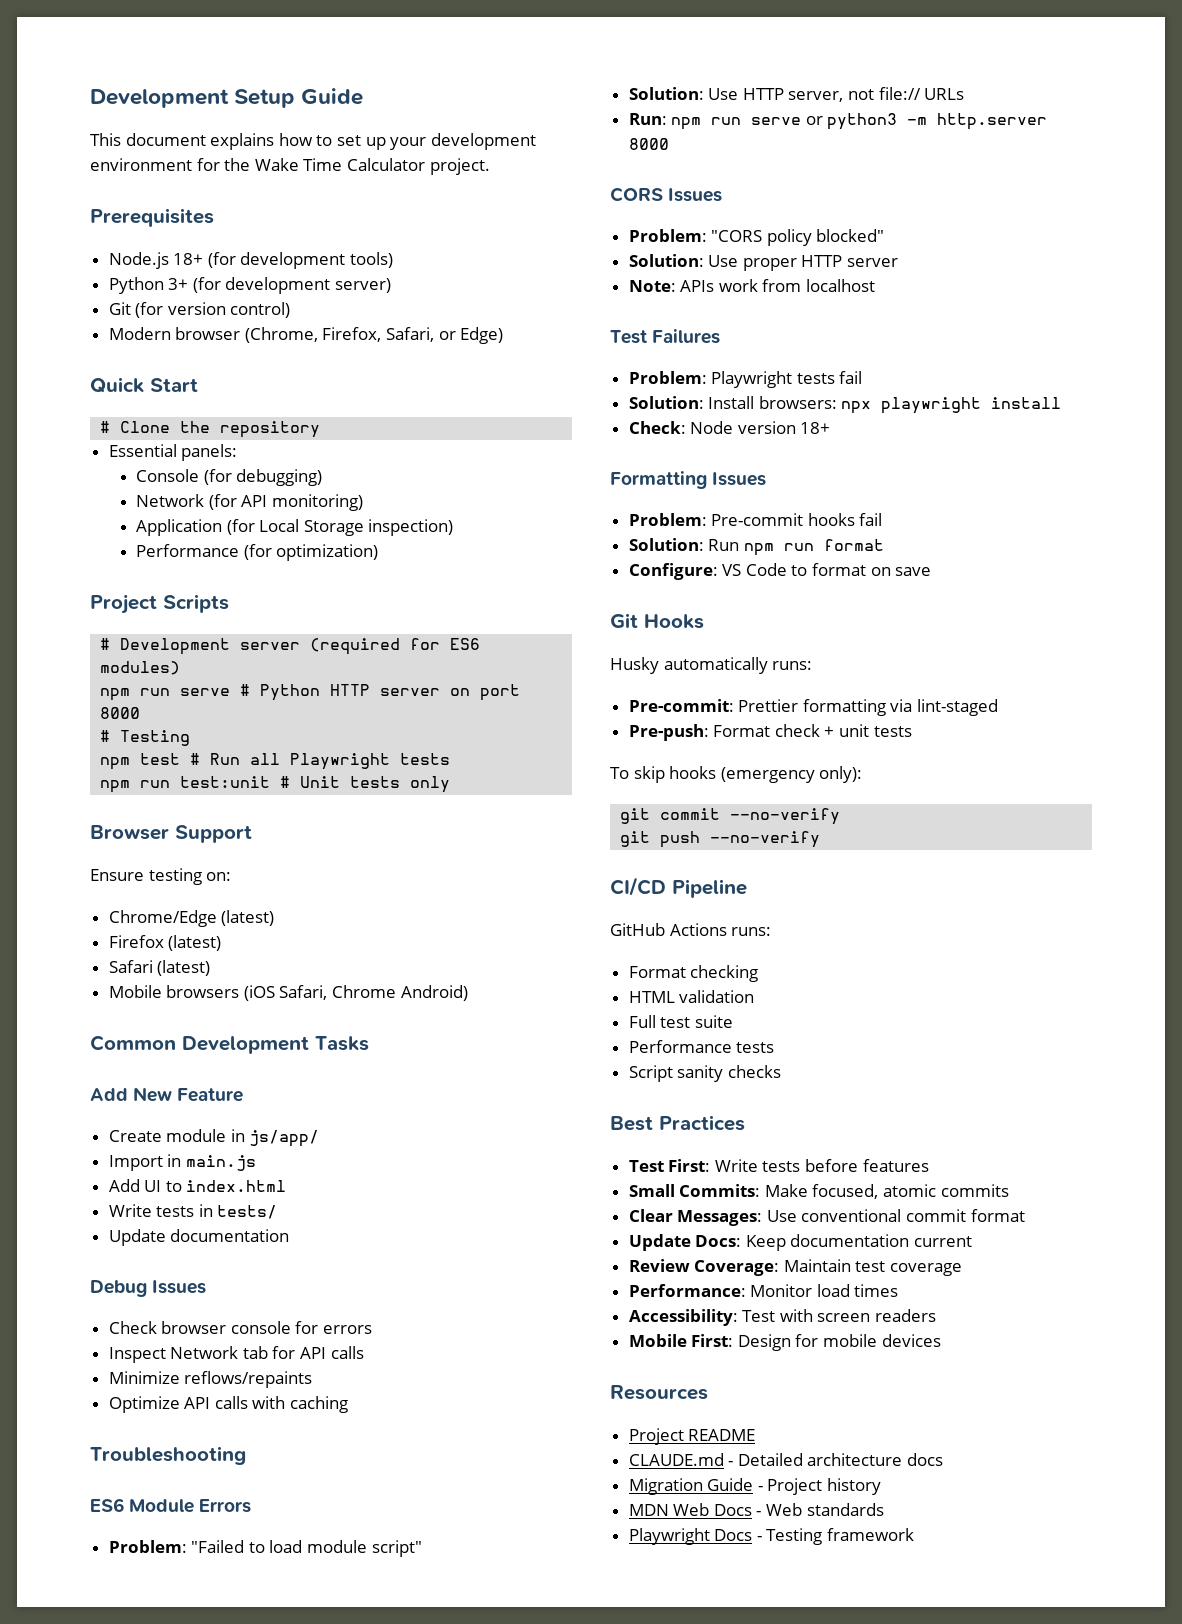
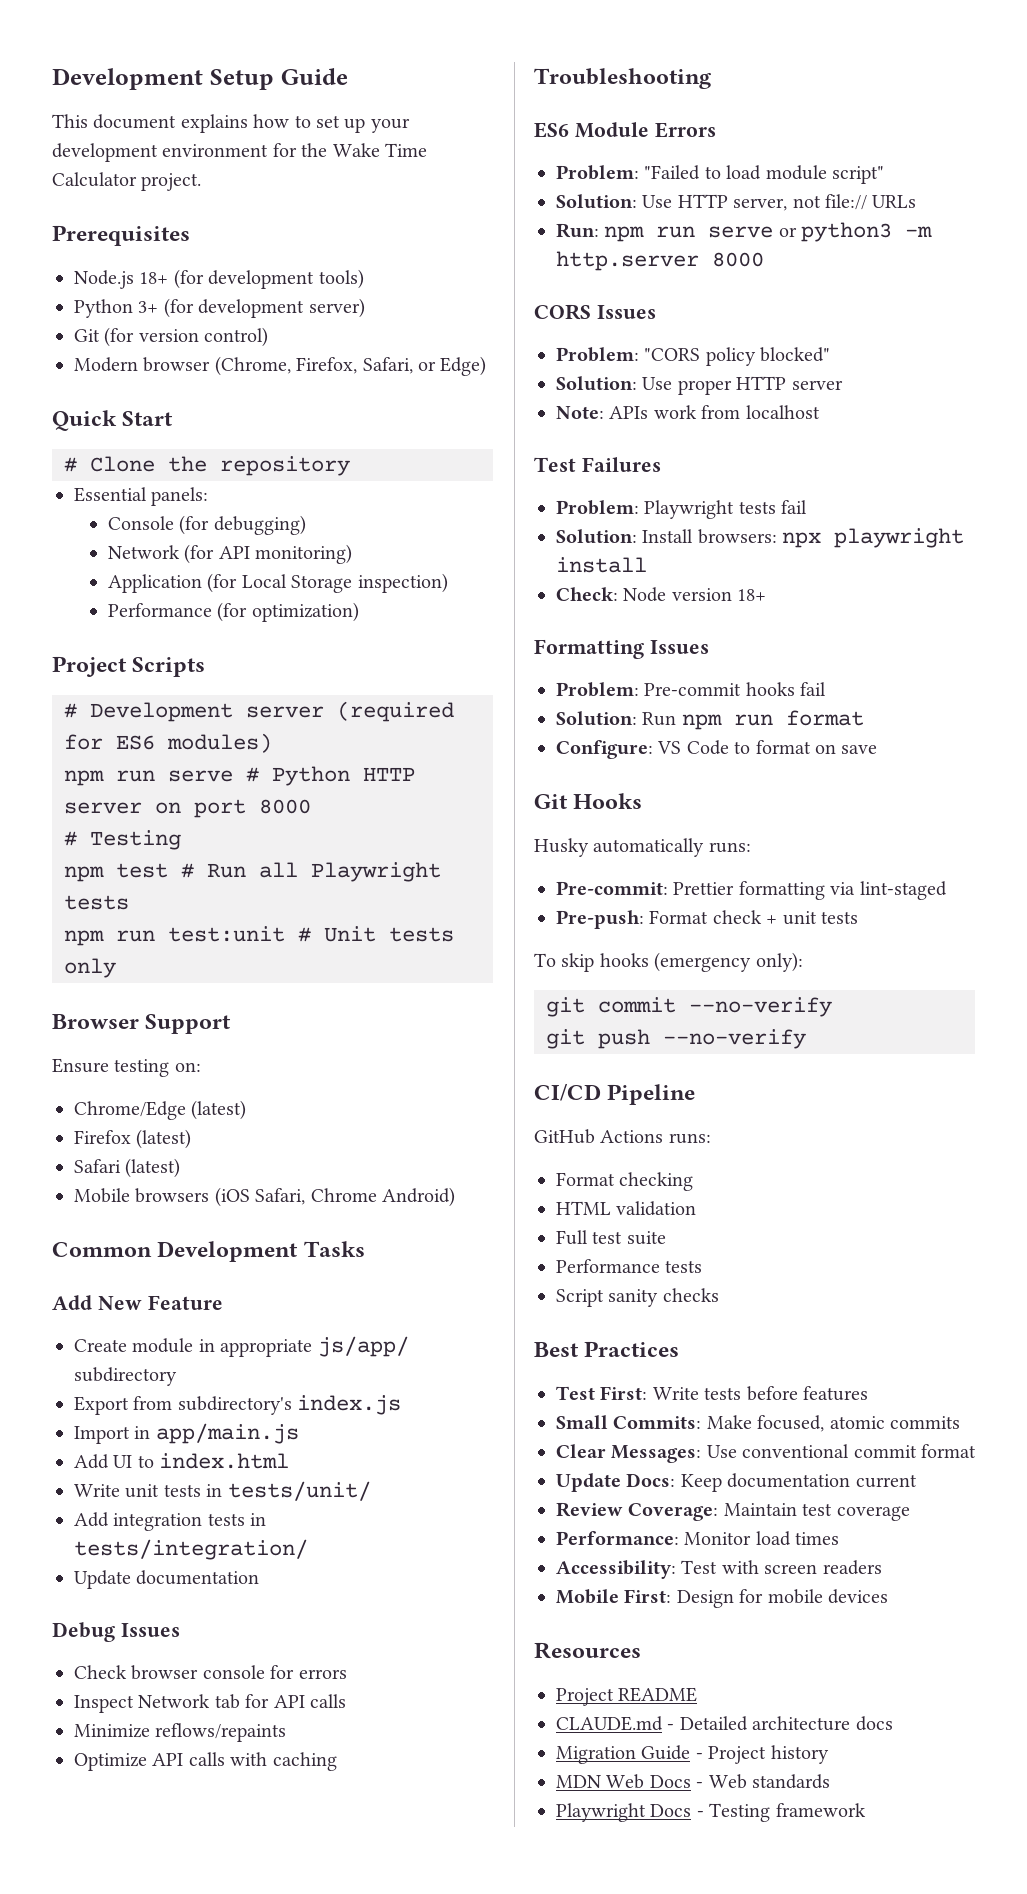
- Create module in js/app/
+ Create module in appropriate js/app/ subdirectory
+ Export from subdirectory's index.js
- Import in main.js
+ Import in app/main.js
- Write tests in tests/
+ Write unit tests in tests/unit/
+ Add integration tests in tests/integration/

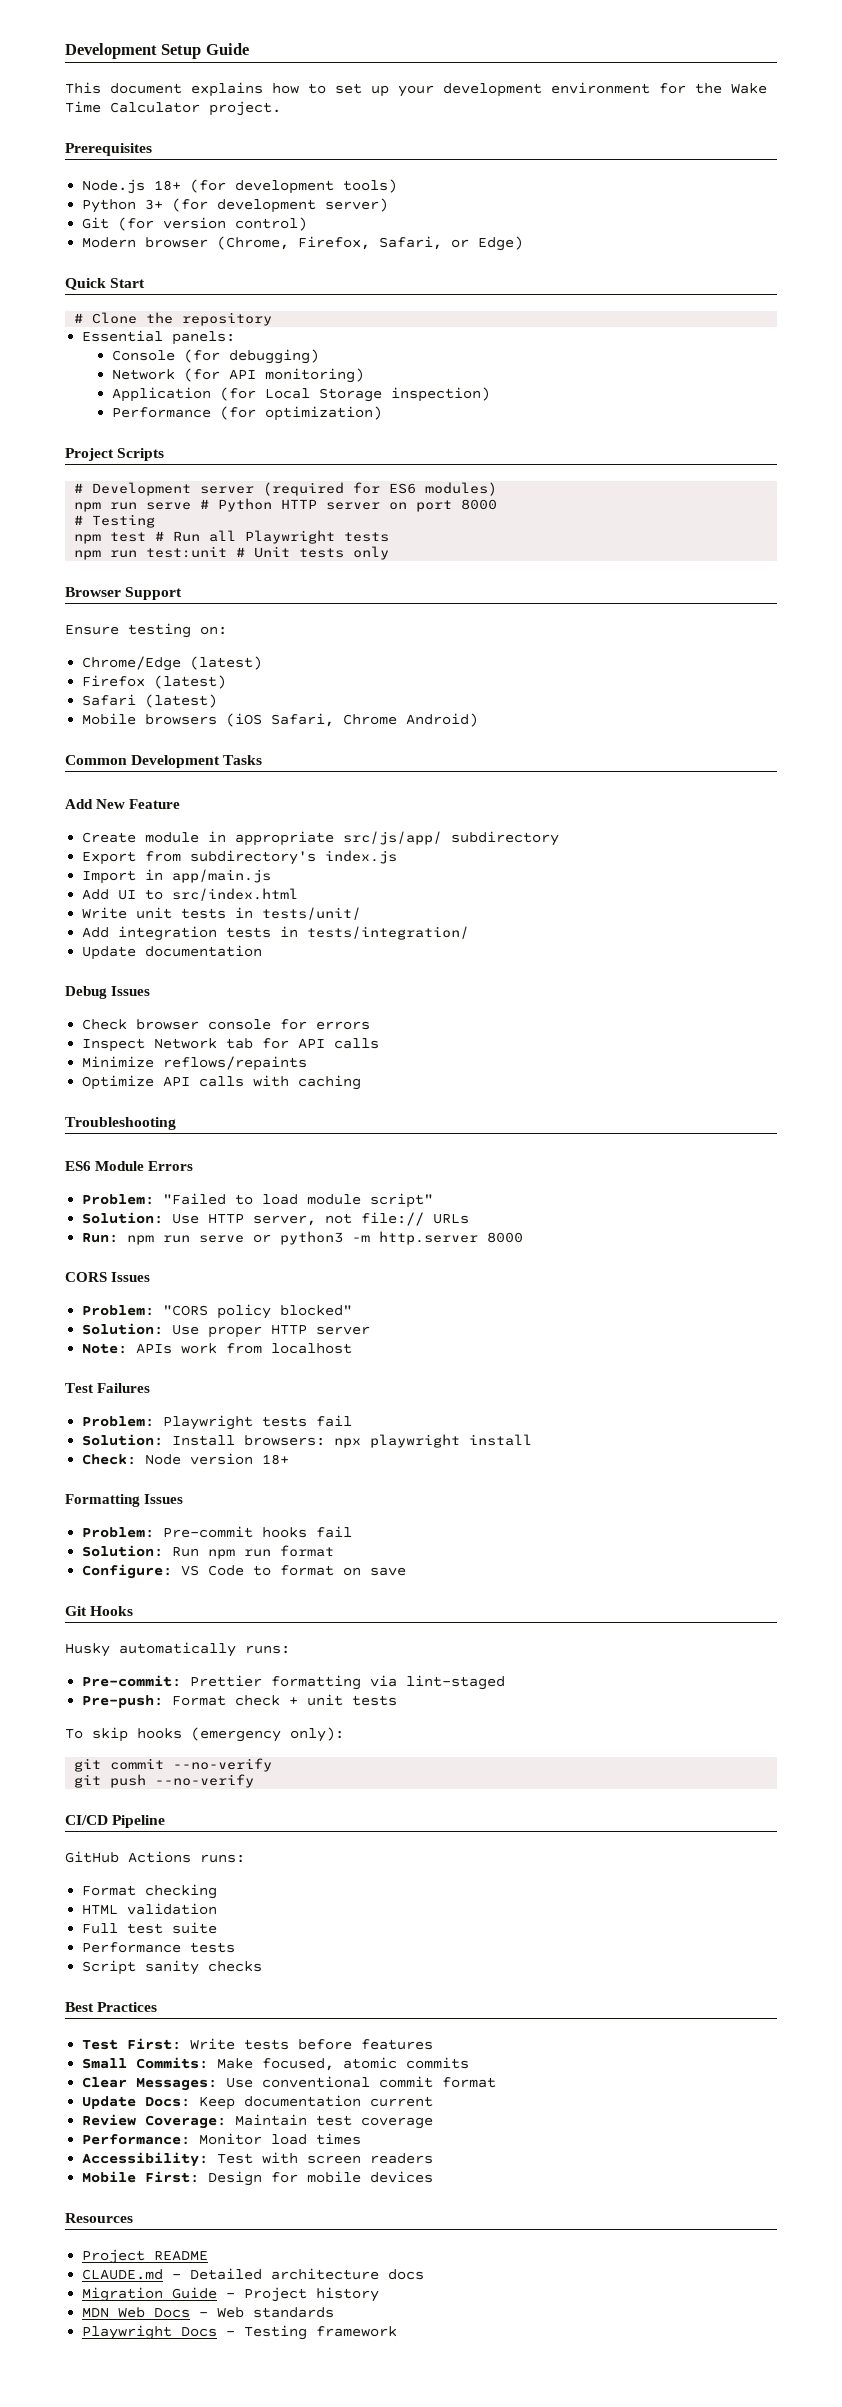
- Create module in appropriate js/app/ subdirectory
+ Create module in appropriate src/js/app/ subdirectory
- Add UI to index.html
+ Add UI to src/index.html

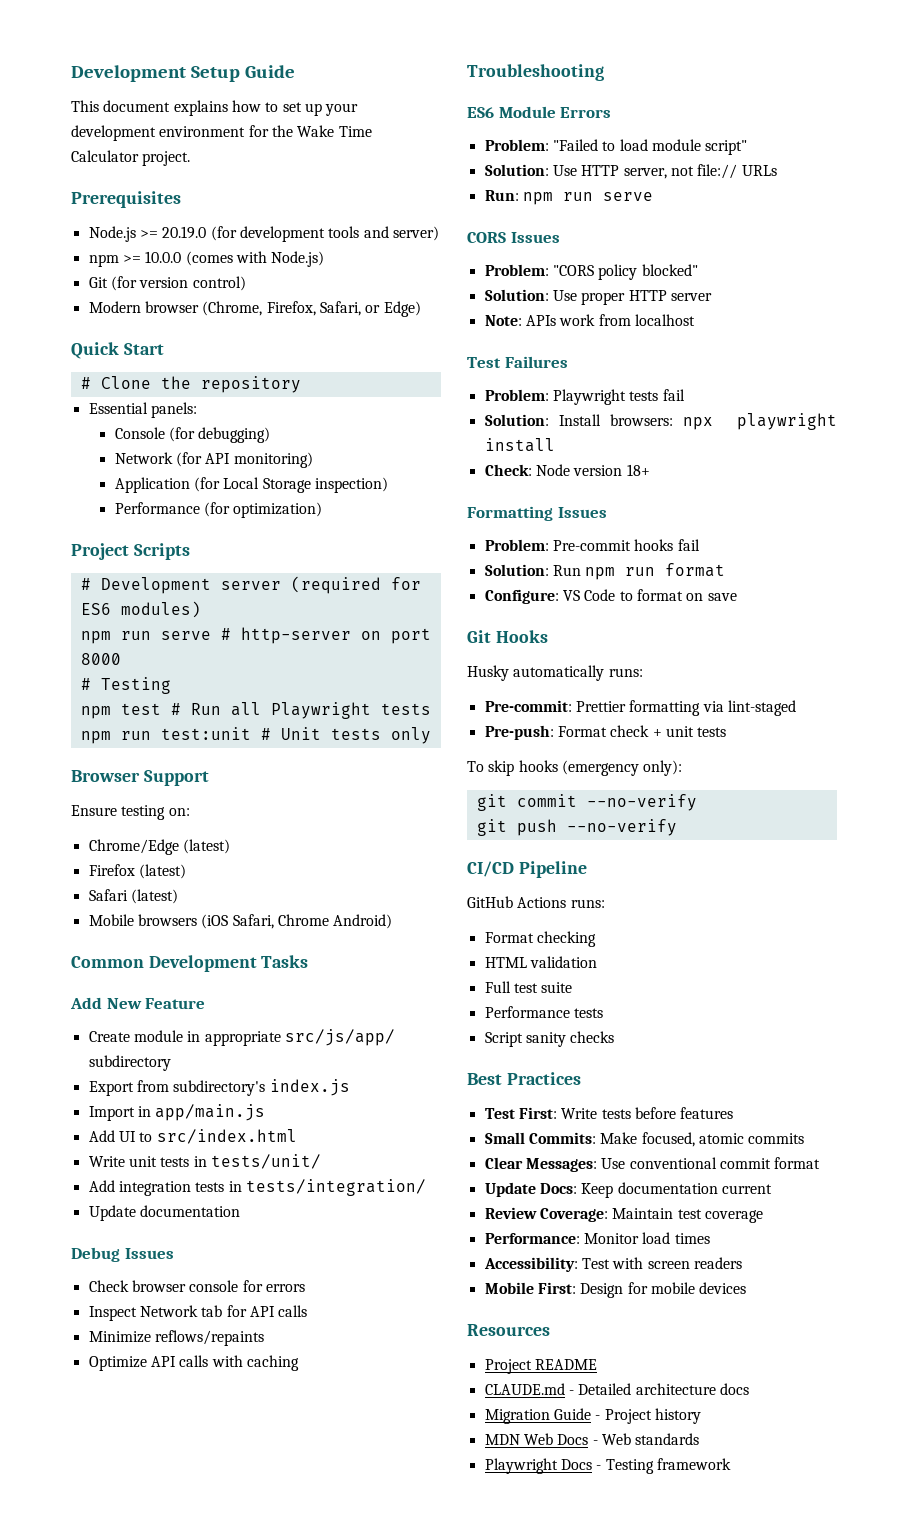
- Node.js 18+ (for development tools)
- Python 3+ (for development server)
+ Node.js >= 20.19.0 (for development tools and server)
+ npm >= 10.0.0 (comes with Node.js)
- npm run serve # Python HTTP server on port 8000
+ npm run serve # http-server on port 8000
- Run: npm run serve or python3 -m http.server 8000
+ Run: npm run serve

